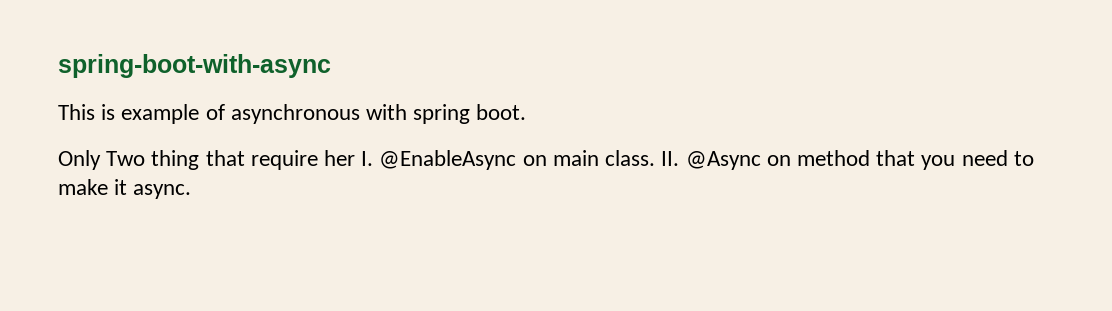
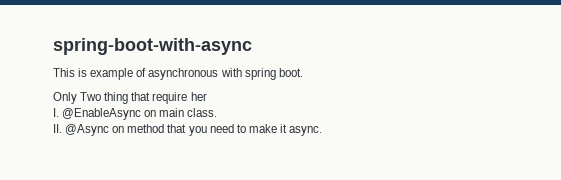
- Only Two thing that require her I. @EnableAsync on main class. II. @Async on method that you need to make it async.
+ Only Two thing that require her
+ I. @EnableAsync on main class.
+ II. @Async on method that you need to make it async.

